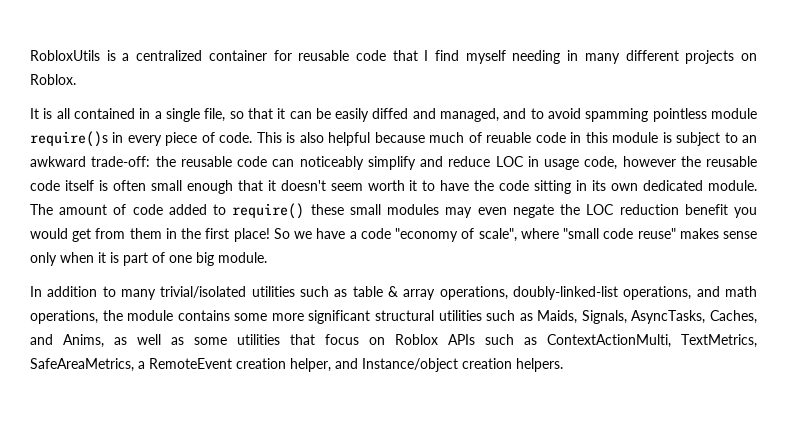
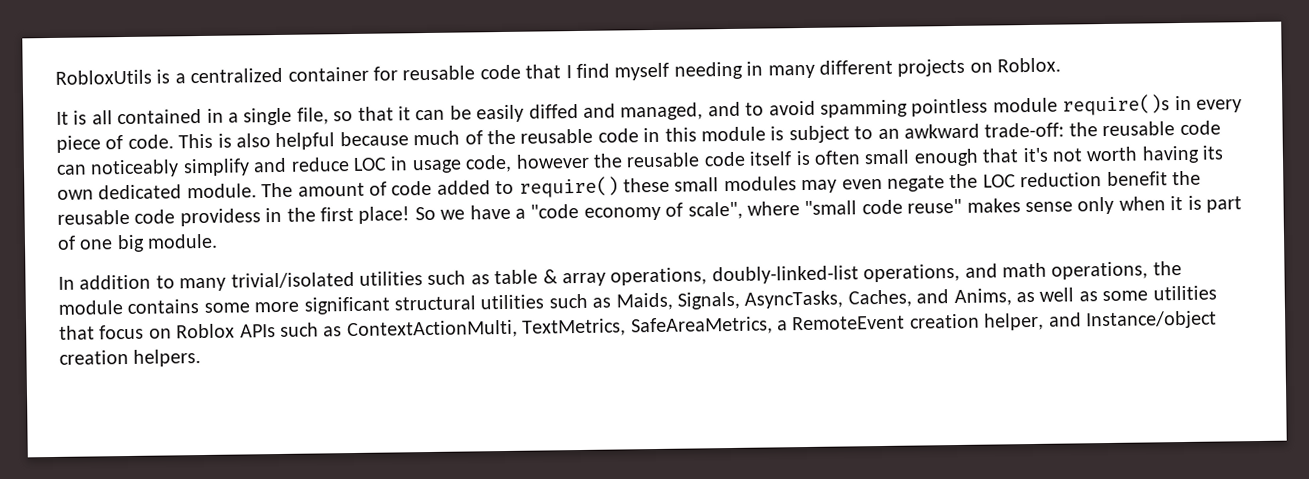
- This is also helpful because much of reuable code in this module is subject to an awkward trade-off: the reusable code can noticeably simplify and reduce LOC in usage code, however the reusable code itself is often small enough that it doesn't seem worth it to have the code sitting in its own dedicated module.
+ This is also helpful because much of the reusable code in this module is subject to an awkward trade-off: the reusable code can noticeably simplify and reduce LOC in usage code, however the reusable code itself is often small enough that it's not worth having its own dedicated module.
- The amount of code added to require() these small modules may even negate the LOC reduction benefit you would get from them in the first place!
+ The amount of code added to require() these small modules may even negate the LOC reduction benefit the reusable code providess in the first place!
- So we have a code "economy of scale", where "small code reuse" makes sense only when it is part of one big module.
+ So we have a "code economy of scale", where "small code reuse" makes sense only when it is part of one big module.

